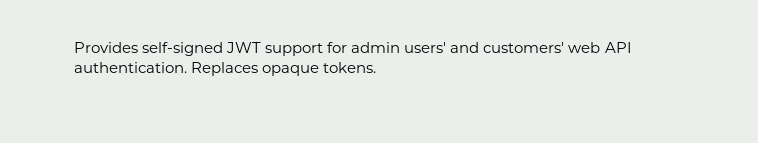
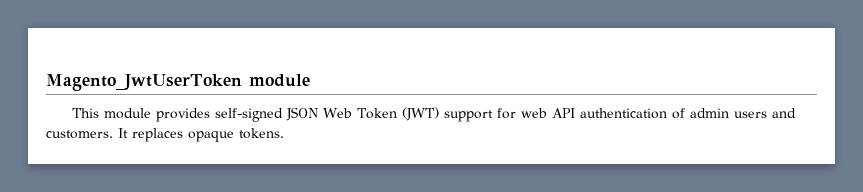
- Provides self-signed JWT support for admin users' and customers' web API authentication. Replaces opaque tokens.
+ Magento_JwtUserToken module
+ This module provides self-signed JSON Web Token (JWT) support for web API authentication of admin users and customers. It replaces opaque tokens.

